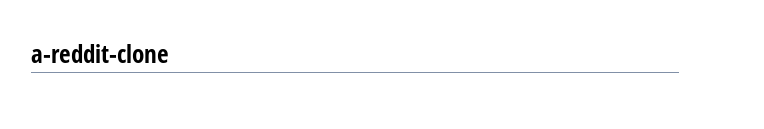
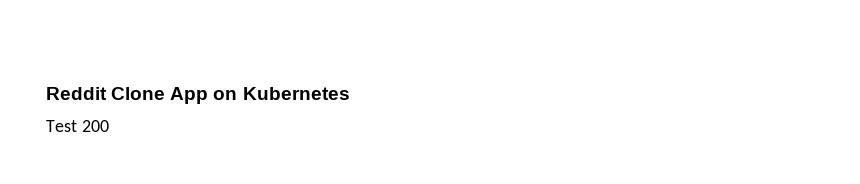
- a-reddit-clone
+ Reddit Clone App on Kubernetes
+ Test 200

